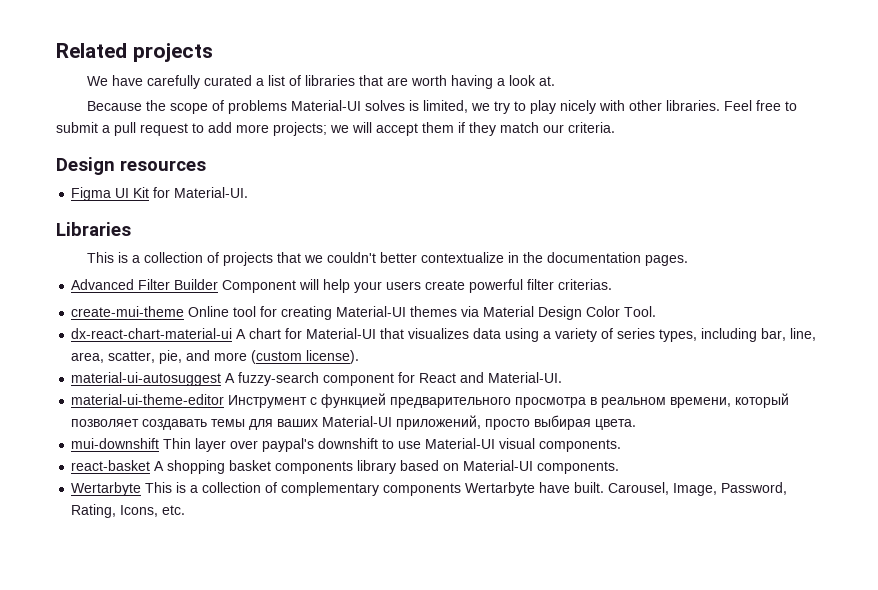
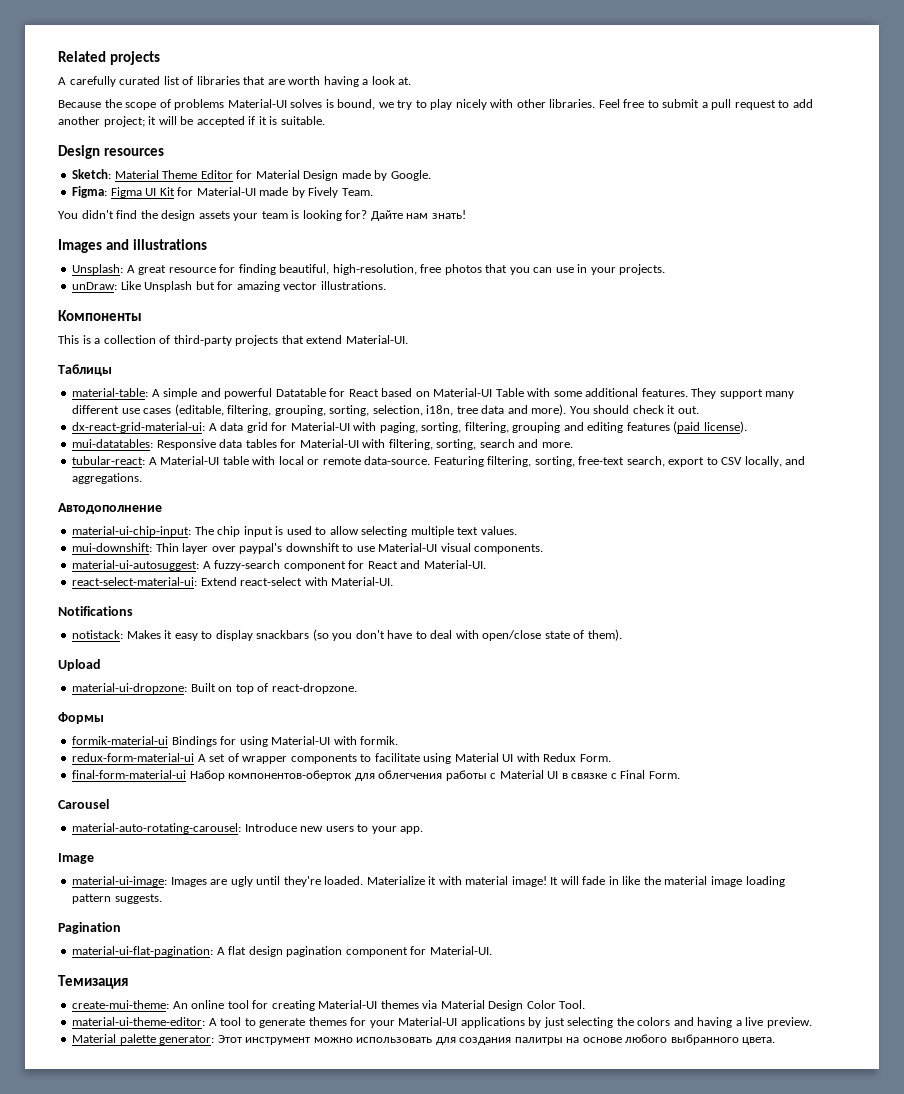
- We have carefully curated a list of libraries that are worth having a look at.
+ A carefully curated list of libraries that are worth having a look at.
- Because the scope of problems Material-UI solves is limited, we try to play nicely with other libraries.
+ Because the scope of problems Material-UI solves is bound, we try to play nicely with other libraries.
- Feel free to submit a pull request to add more projects; we will accept them if they match our criteria.
+ Feel free to submit a pull request to add another project; it will be accepted if it is suitable.
  Design resources
- Figma UI Kit for Material-UI.
- Libraries
- This is a collection of projects that we couldn't better contextualize in the documentation pages.
- Advanced Filter Builder Component will help your users create powerful filter criterias.
- create-mui-theme Online tool for creating Material-UI themes via Material Design Color Tool.
+ Sketch: Material Theme Editor for Material Design made by Google.
+ Figma: Figma UI Kit for Material-UI made by Fively Team.
+ You didn't find the design assets your team is looking for? Дайте нам знать!
+ Images and illustrations
+ Unsplash: A great resource for finding beautiful, high-resolution, free photos that you can use in your projects.
+ unDraw: Like Unsplash but for amazing vector illustrations.
+ Компоненты
+ This is a collection of third-party projects that extend Material-UI.
+ Таблицы
+ material-table: A simple and powerful Datatable for React based on Material-UI Table with some additional features. They support many different use cases (editable, filtering, grouping, sorting, selection, i18n, tree data and more). You should check it out.
+ dx-react-grid-material-ui: A data grid for Material-UI with paging, sorting, filtering, grouping and editing features (paid license).
+ mui-datatables: Responsive data tables for Material-UI with filtering, sorting, search and more.
+ tubular-react: A Material-UI table with local or remote data-source. Featuring filtering, sorting, free-text search, export to CSV locally, and aggregations.
+ Автодополнение
+ material-ui-chip-input: The chip input is used to allow selecting multiple text values.
+ mui-downshift: Thin layer over paypal's downshift to use Material-UI visual components.
+ material-ui-autosuggest: A fuzzy-search component for React and Material-UI.
+ react-select-material-ui: Extend react-select with Material-UI.
+ Notifications
+ notistack: Makes it easy to display snackbars (so you don't have to deal with open/close state of them).
+ Upload
+ material-ui-dropzone: Built on top of react-dropzone.
+ Формы
+ formik-material-ui Bindings for using Material-UI with formik.
+ redux-form-material-ui A set of wrapper components to facilitate using Material UI with Redux Form.
+ final-form-material-ui Набор компонентов-оберток для облегчения работы с Material UI в связке с Final Form.
+ Carousel
+ material-auto-rotating-carousel: Introduce new users to your app.
+ Image
+ material-ui-image: Images are ugly until they're loaded. Materialize it with material image! It will fade in like the material image loading pattern suggests.
+ Pagination
+ material-ui-flat-pagination: A flat design pagination component for Material-UI.
+ Темизация
+ create-mui-theme: An online tool for creating Material-UI themes via Material Design Color Tool.
- dx-react-chart-material-ui A chart for Material-UI that visualizes data using a variety of series types, including bar, line, area, scatter, pie, and more (custom license).
- material-ui-autosuggest A fuzzy-search component for React and Material-UI.
- material-ui-theme-editor Инструмент с функцией предварительного просмотра в реальном времени, который позволяет создавать темы для ваших Material-UI приложений, просто выбирая цвета.
- mui-downshift Thin layer over paypal's downshift to use Material-UI visual components.
- react-basket A shopping basket components library based on Material-UI components.
- Wertarbyte This is a collection of complementary components Wertarbyte have built. Carousel, Image, Password, Rating, Icons, etc.
+ material-ui-theme-editor: A tool to generate themes for your Material-UI applications by just selecting the colors and having a live preview.
+ Material palette generator: Этот инструмент можно использовать для создания палитры на основе любого выбранного цвета.

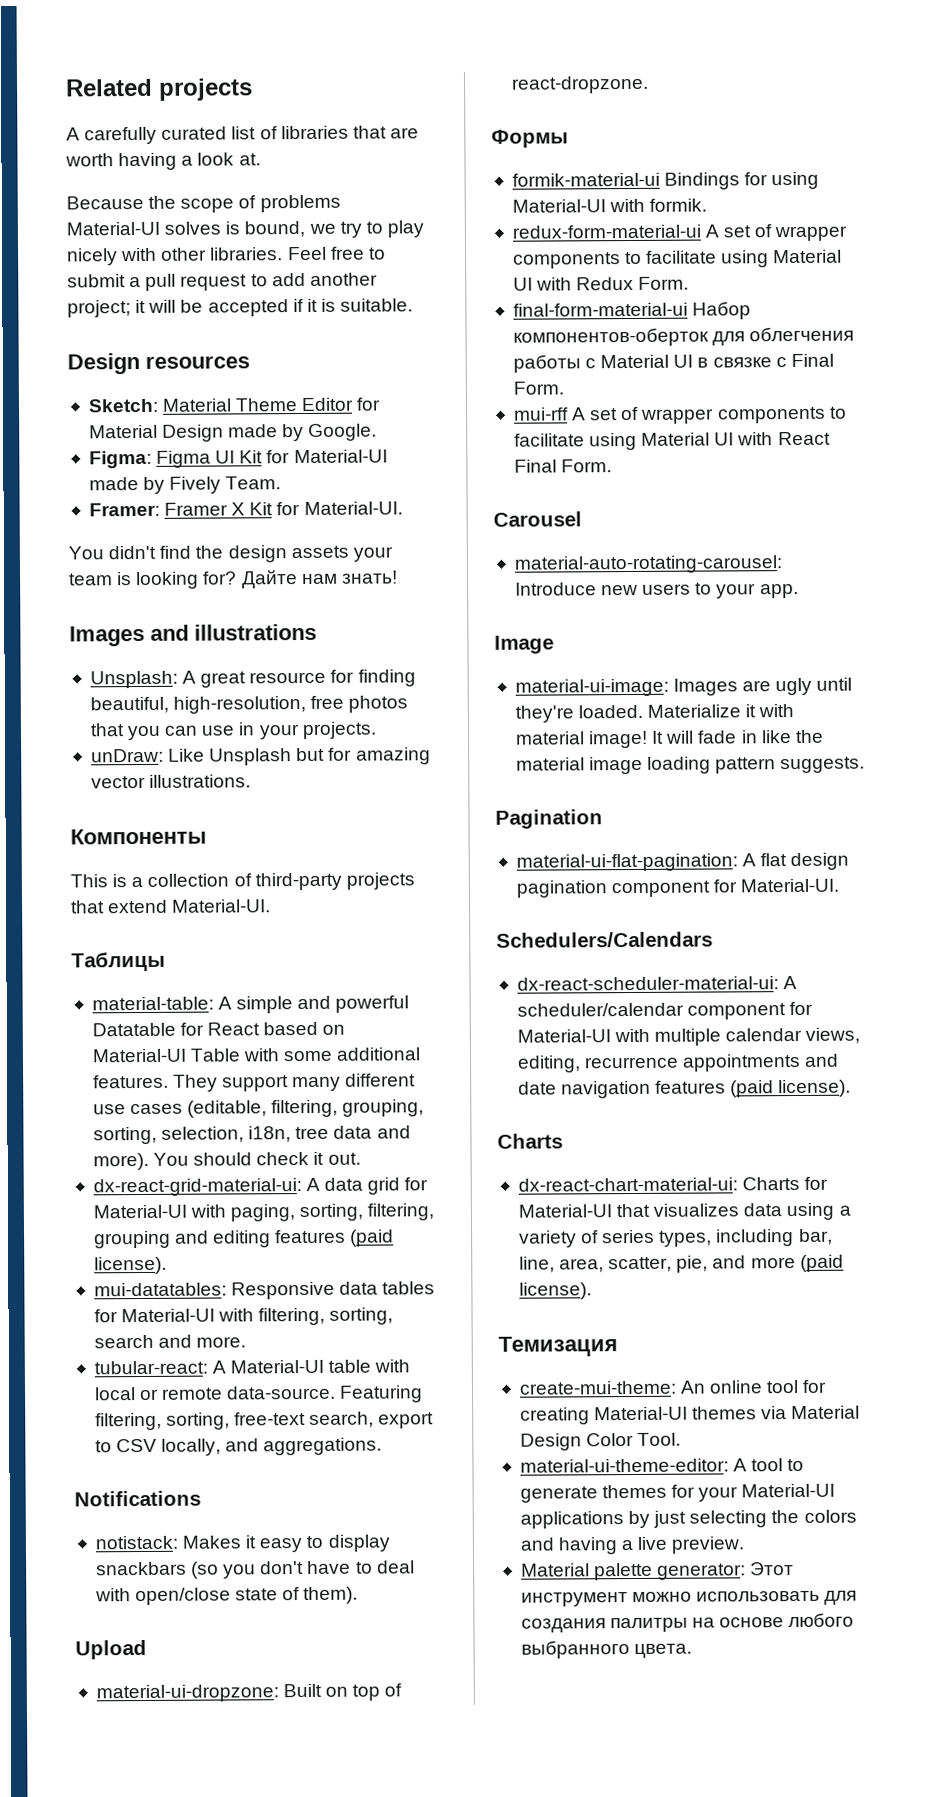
+ Framer: Framer X Kit for Material-UI.
- Автодополнение
- material-ui-chip-input: The chip input is used to allow selecting multiple text values.
- mui-downshift: Thin layer over paypal's downshift to use Material-UI visual components.
- material-ui-autosuggest: A fuzzy-search component for React and Material-UI.
- react-select-material-ui: Extend react-select with Material-UI.
+ mui-rff A set of wrapper components to facilitate using Material UI with React Final Form.
+ Schedulers/Calendars
+ dx-react-scheduler-material-ui: A scheduler/calendar component for Material-UI with multiple calendar views, editing, recurrence appointments and date navigation features (paid license).
+ Charts
+ dx-react-chart-material-ui: Charts for Material-UI that visualizes data using a variety of series types, including bar, line, area, scatter, pie, and more (paid license).

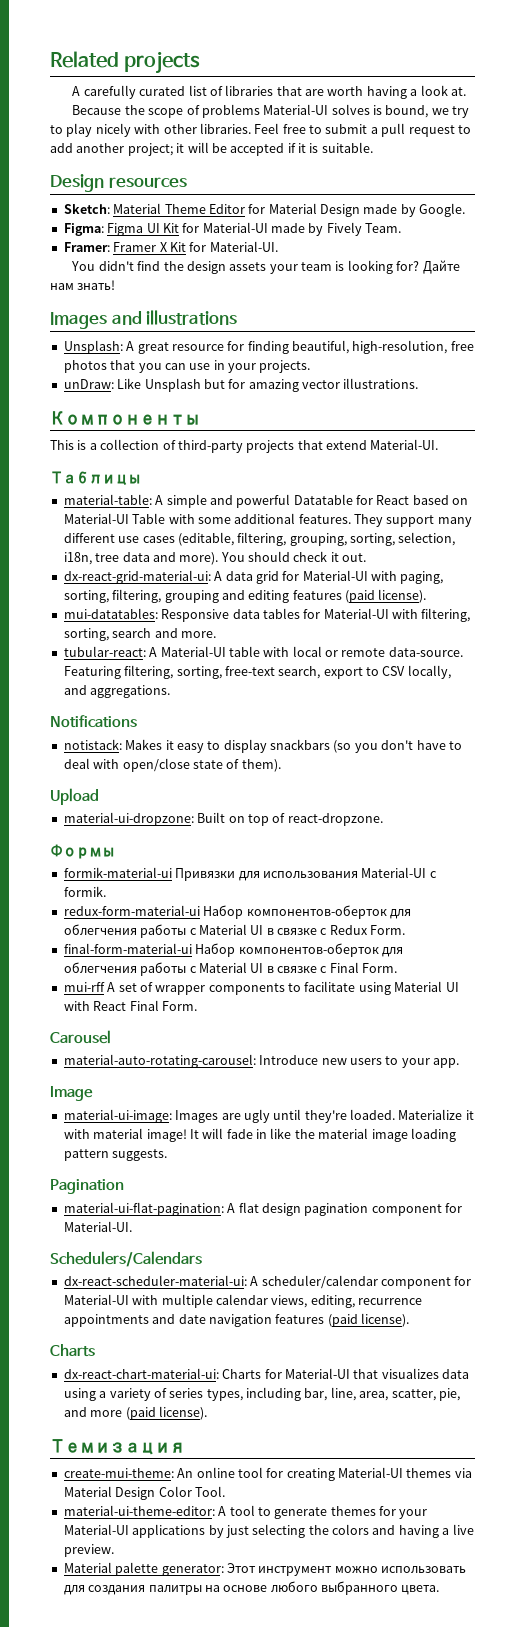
- formik-material-ui Bindings for using Material-UI with formik.
- redux-form-material-ui A set of wrapper components to facilitate using Material UI with Redux Form.
+ formik-material-ui Привязки для использования Material-UI с formik.
+ redux-form-material-ui Набор компонентов-оберток для облегчения работы с Material UI в связке с Redux Form.

